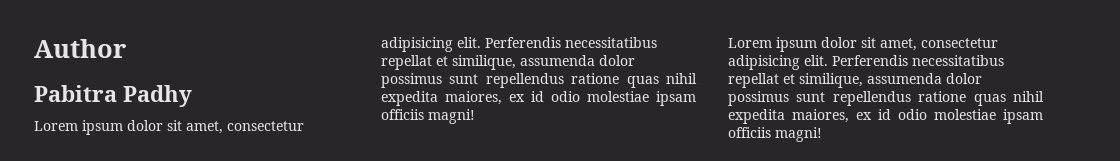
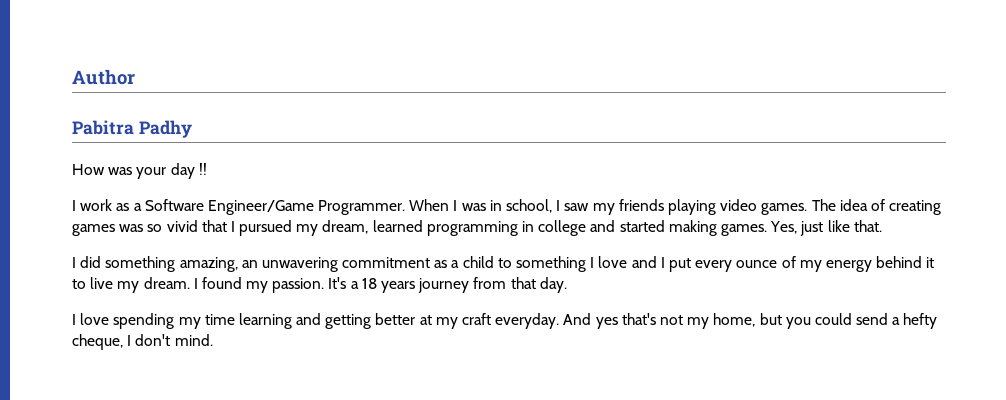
  Pabitra Padhy
- Lorem ipsum dolor sit amet, consectetur adipisicing elit. Perferendis necessitatibus repellat et similique, assumenda dolor possimus sunt repellendus ratione quas nihil expedita maiores, ex id odio molestiae ipsam officiis magni!
- Lorem ipsum dolor sit amet, consectetur adipisicing elit. Perferendis necessitatibus repellat et similique, assumenda dolor possimus sunt repellendus ratione quas nihil expedita maiores, ex id odio molestiae ipsam officiis magni!
+ How was your day !!
+ I work as a Software Engineer/Game Programmer. When I was in school, I saw my friends playing video games. The idea of creating games was so vivid that I pursued my dream, learned programming in college and started making games. Yes, just like that.
+ I did something amazing, an unwavering commitment as a child to something I love and I put every ounce of my energy behind it to live my dream. I found my passion. It's a 18 years journey from that day.
+ I love spending my time learning and getting better at my craft everyday. And yes that's not my home, but you could send a hefty cheque, I don't mind.

